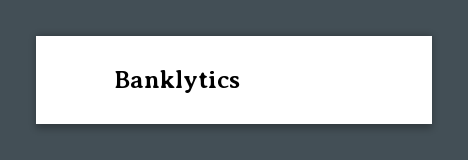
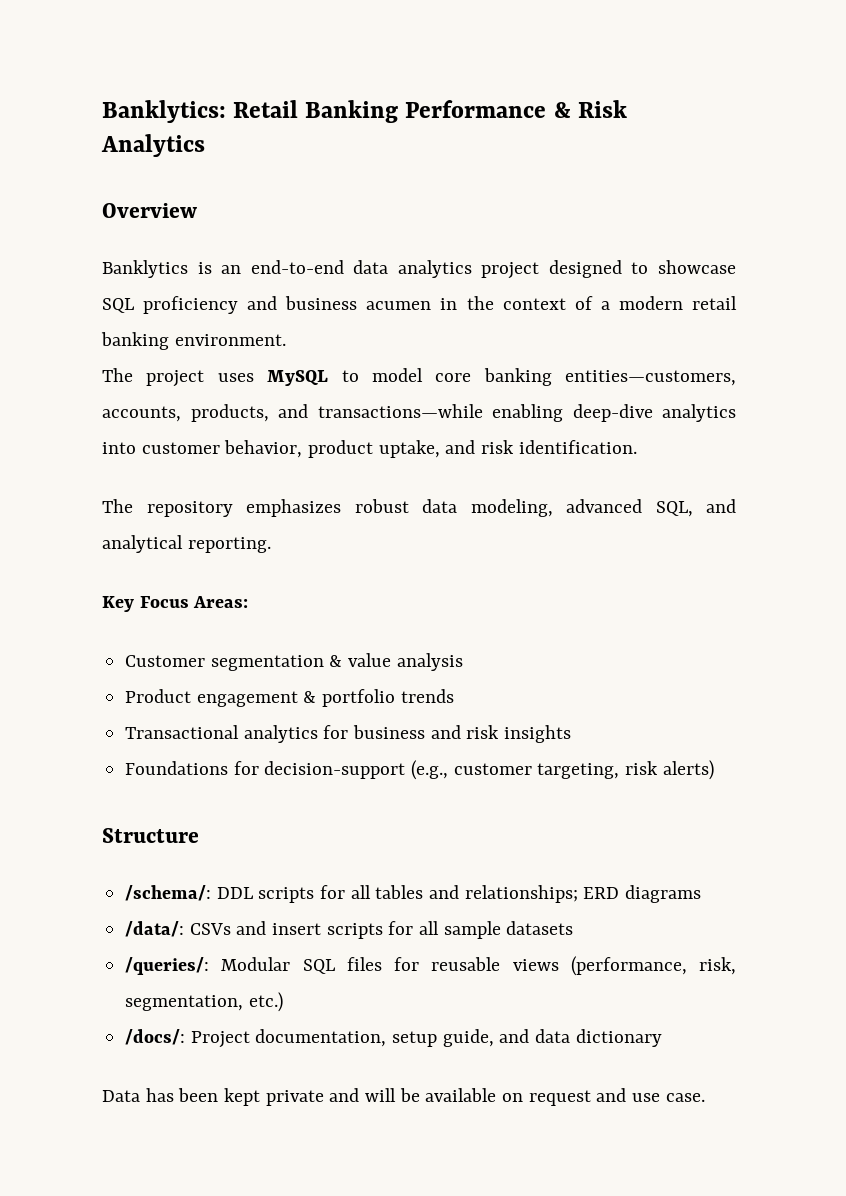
- Banklytics
+ Banklytics: Retail Banking Performance & Risk Analytics
+ Overview
+ Banklytics is an end-to-end data analytics project designed to showcase SQL proficiency and business acumen in the context of a modern retail banking environment.
+ The project uses MySQL to model core banking entities—customers, accounts, products, and transactions—while enabling deep-dive analytics into customer behavior, product uptake, and risk identification.
+ The repository emphasizes robust data modeling, advanced SQL, and analytical reporting.
+ Key Focus Areas:
+ Customer segmentation & value analysis
+ Product engagement & portfolio trends
+ Transactional analytics for business and risk insights
+ Foundations for decision-support (e.g., customer targeting, risk alerts)
+ Structure
+ /schema/: DDL scripts for all tables and relationships; ERD diagrams
+ /data/: CSVs and insert scripts for all sample datasets
+ /queries/: Modular SQL files for reusable views (performance, risk, segmentation, etc.)
+ /docs/: Project documentation, setup guide, and data dictionary
+ Data has been kept private and will be available on request and use case.

